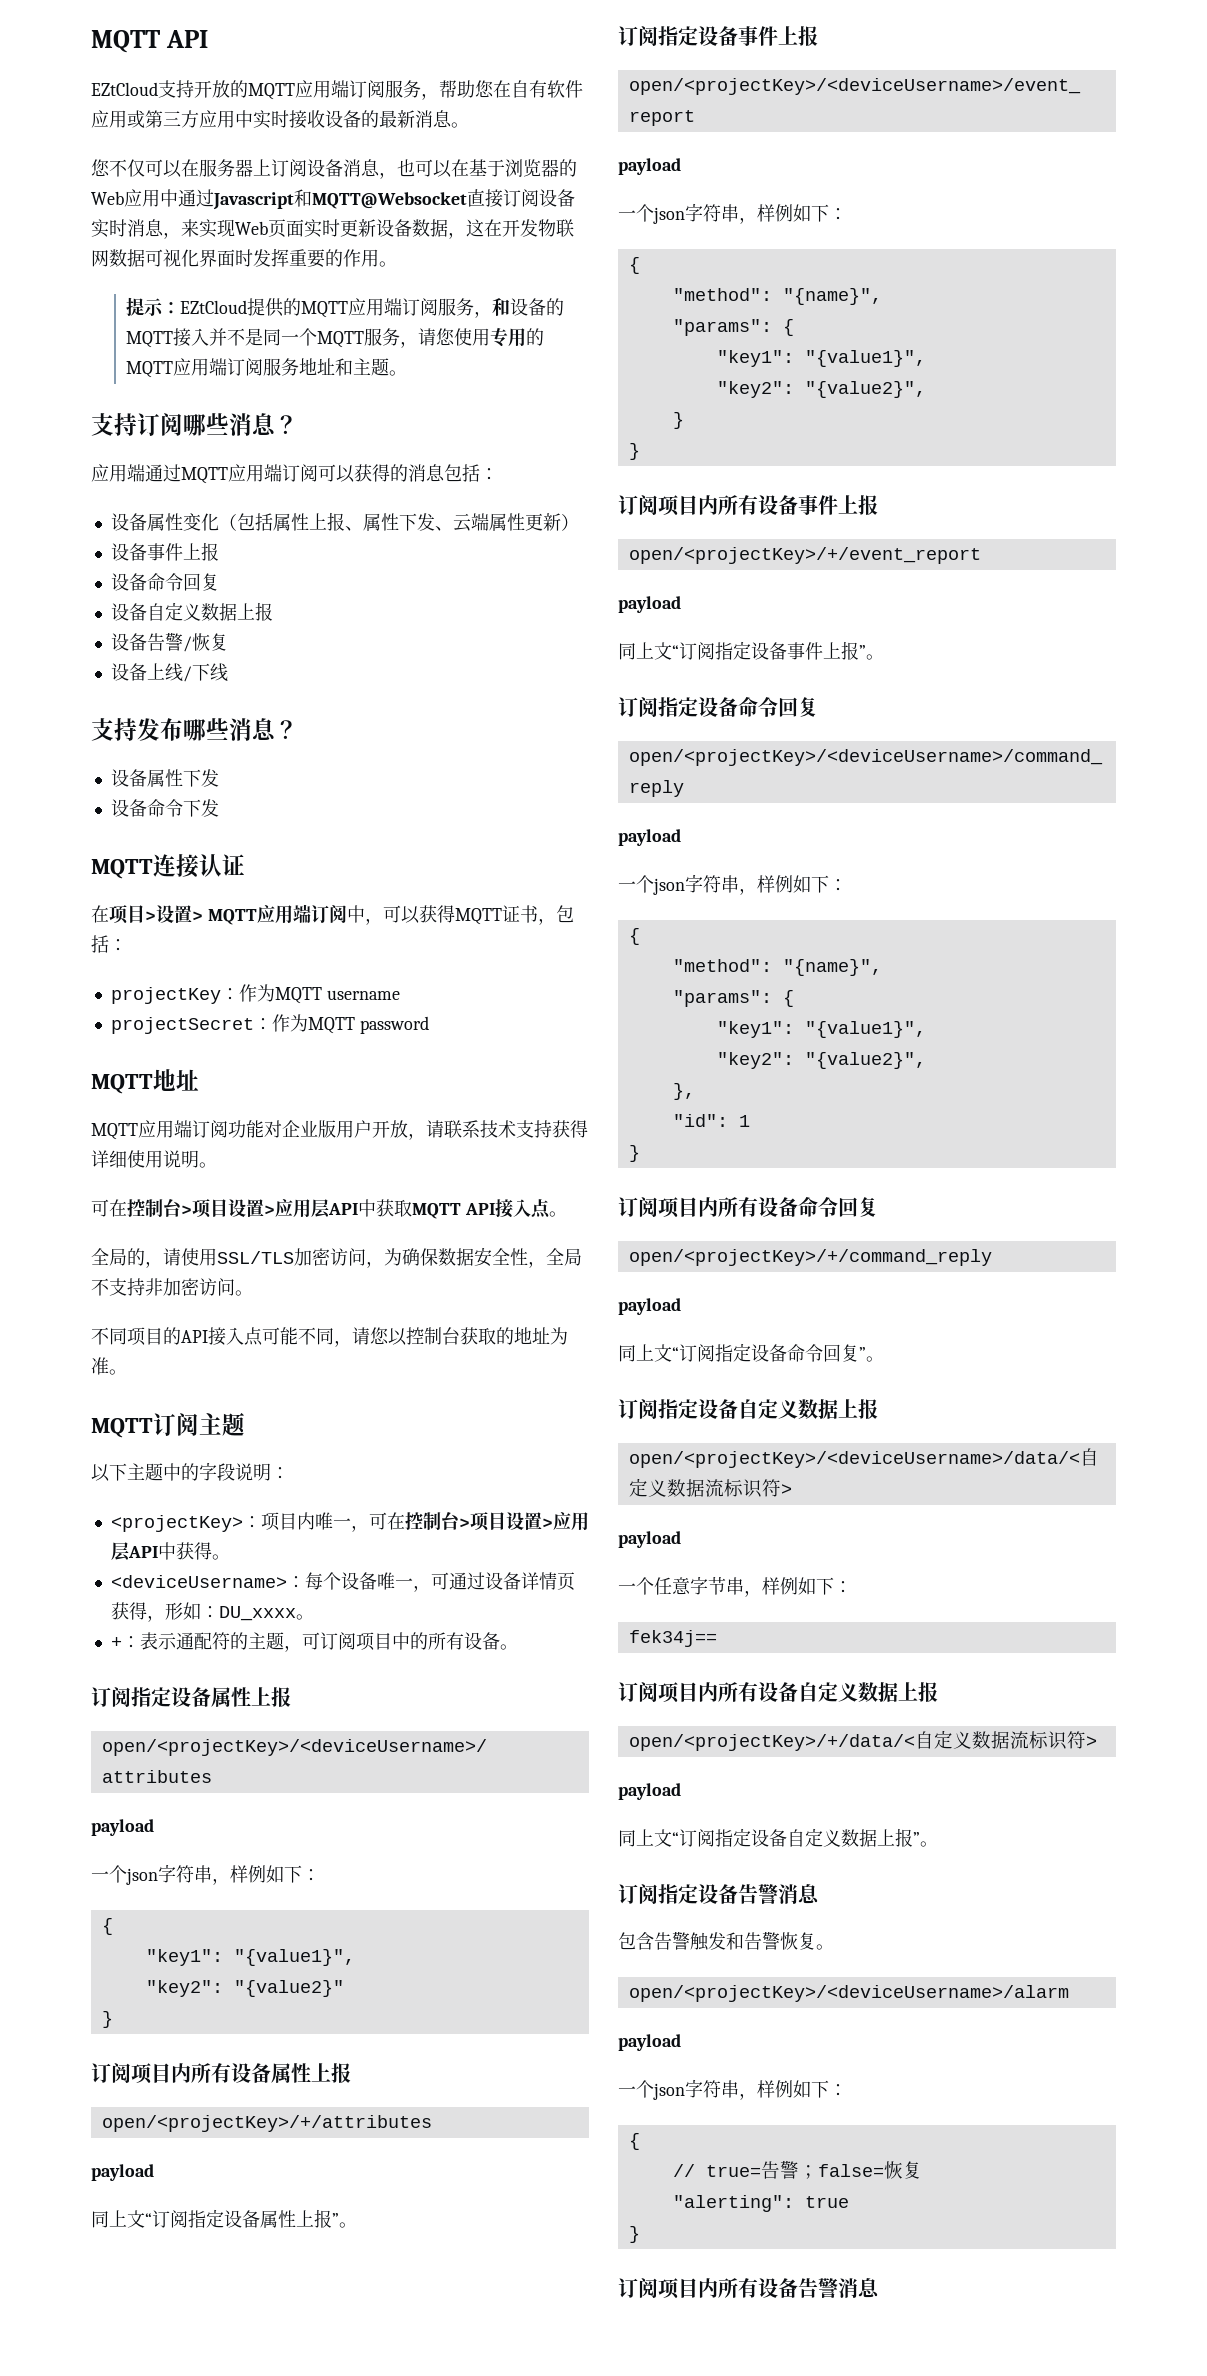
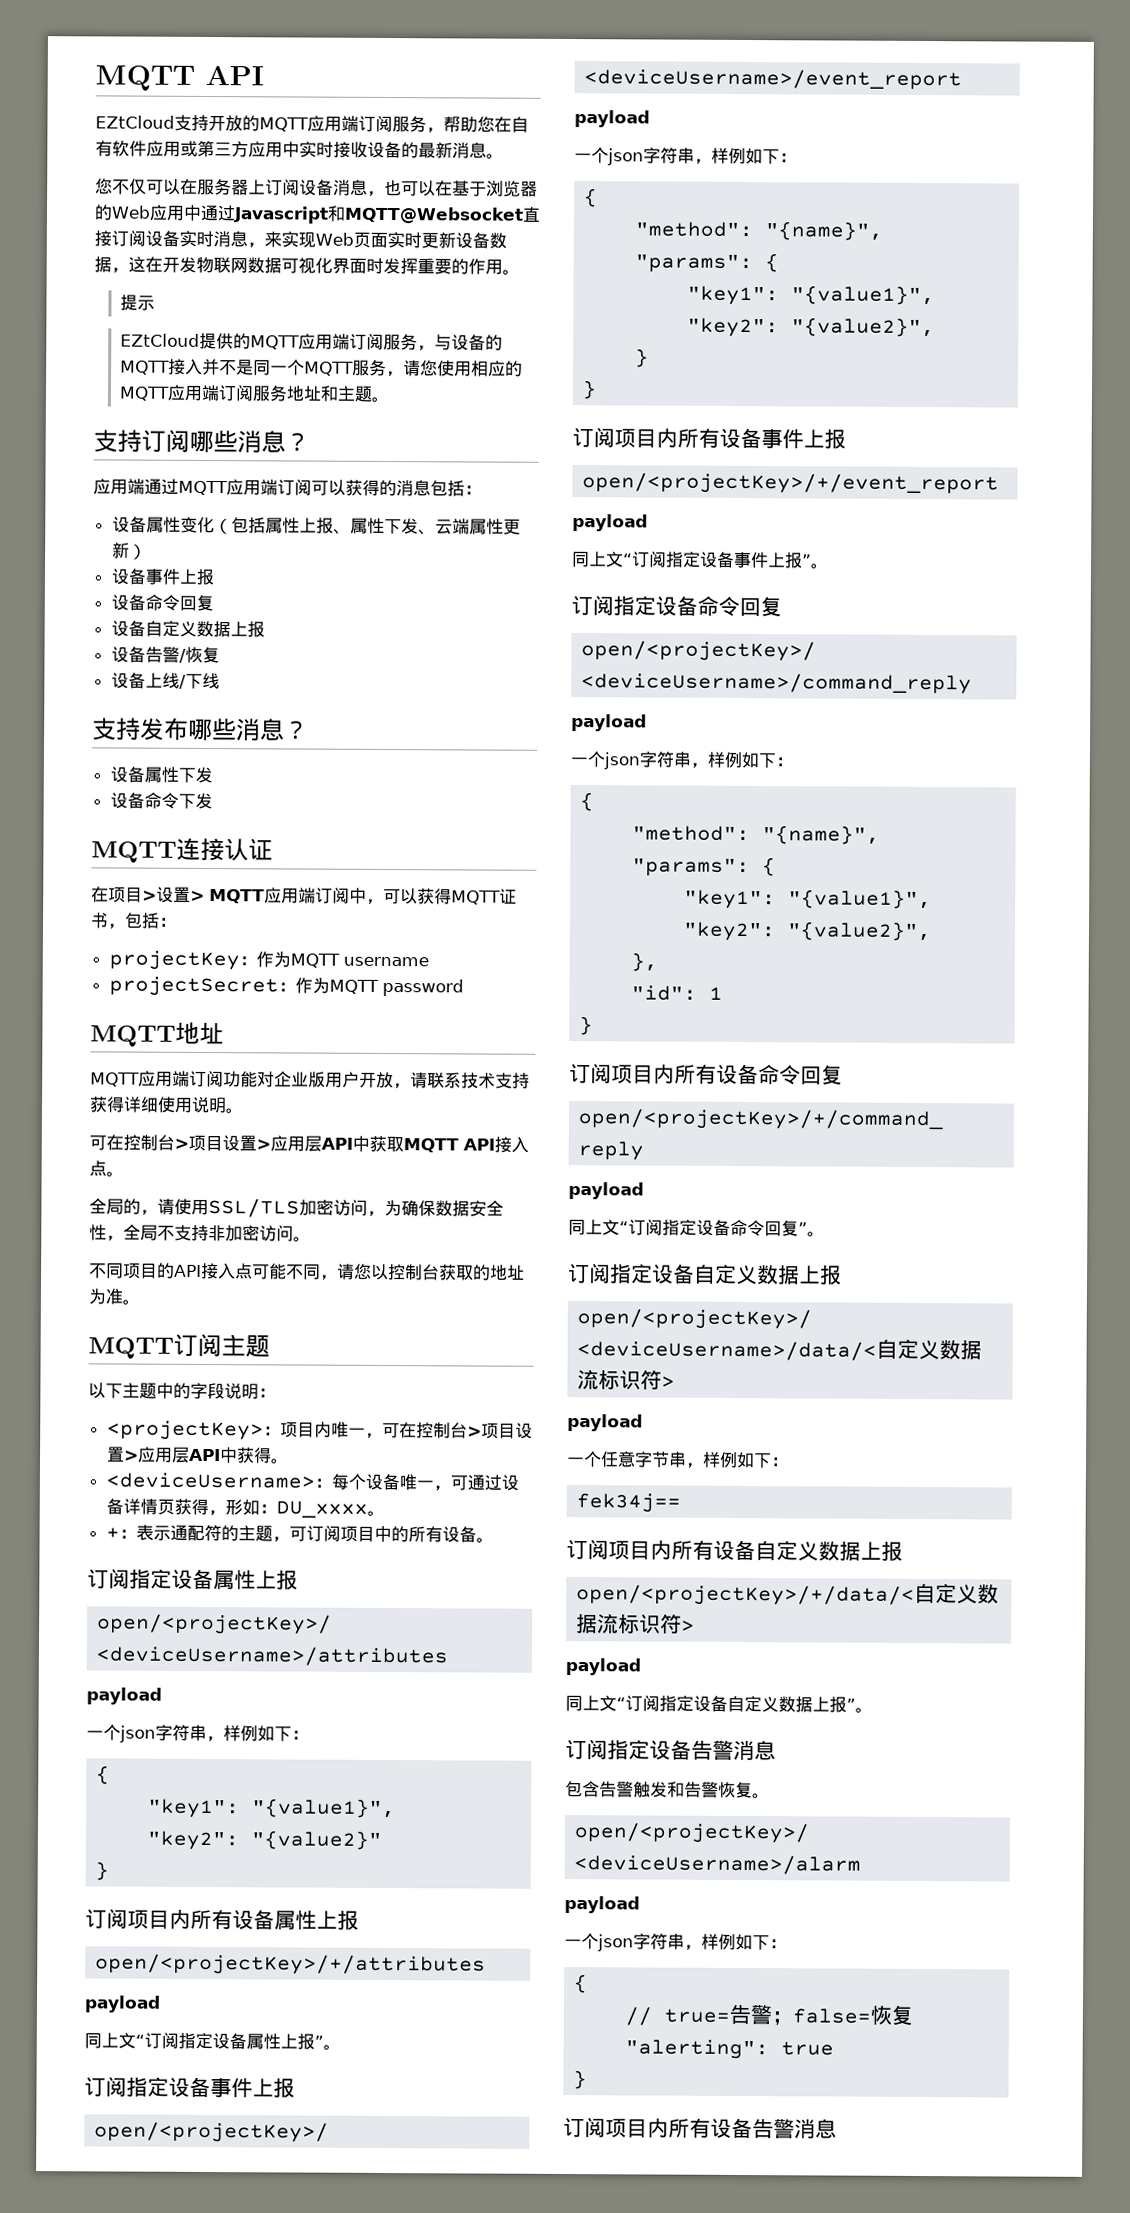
- 提示：EZtCloud提供的MQTT应用端订阅服务，和设备的MQTT接入并不是同一个MQTT服务，请您使用专用的MQTT应用端订阅服务地址和主题。
+ 提示
+ EZtCloud提供的MQTT应用端订阅服务，与设备的MQTT接入并不是同一个MQTT服务，请您使用相应的MQTT应用端订阅服务地址和主题。

